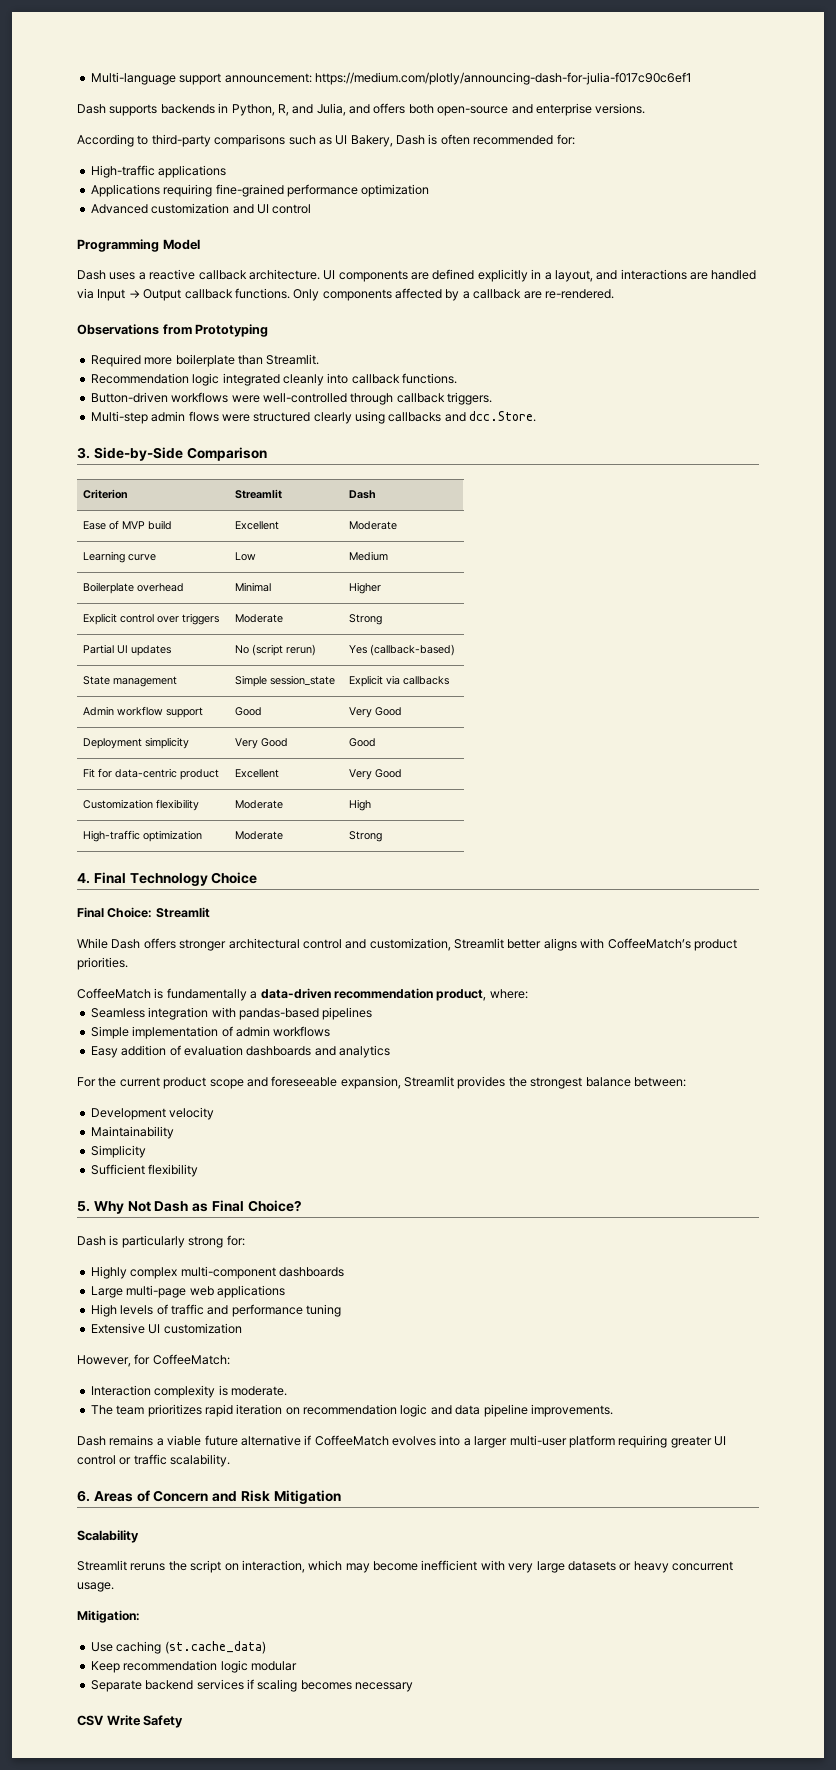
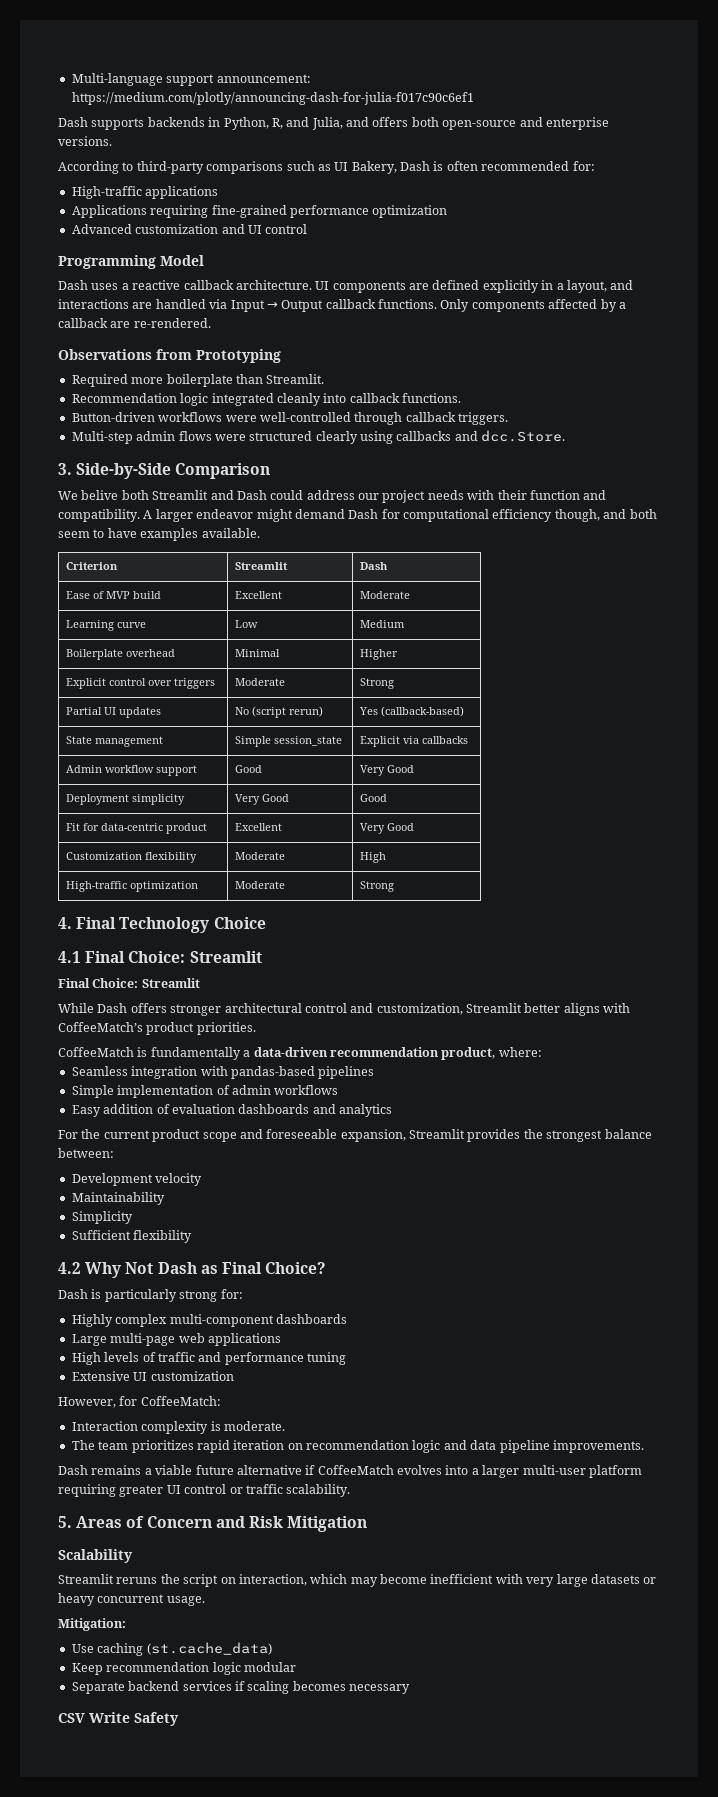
+ We belive both Streamlit and Dash could address our project needs with their function and compatibility. A larger endeavor might demand Dash for computational efficiency though, and both seem to have examples available.
+ 4.1 Final Choice: Streamlit
- 5. Why Not Dash as Final Choice?
+ 4.2 Why Not Dash as Final Choice?
- 6. Areas of Concern and Risk Mitigation
+ 5. Areas of Concern and Risk Mitigation

